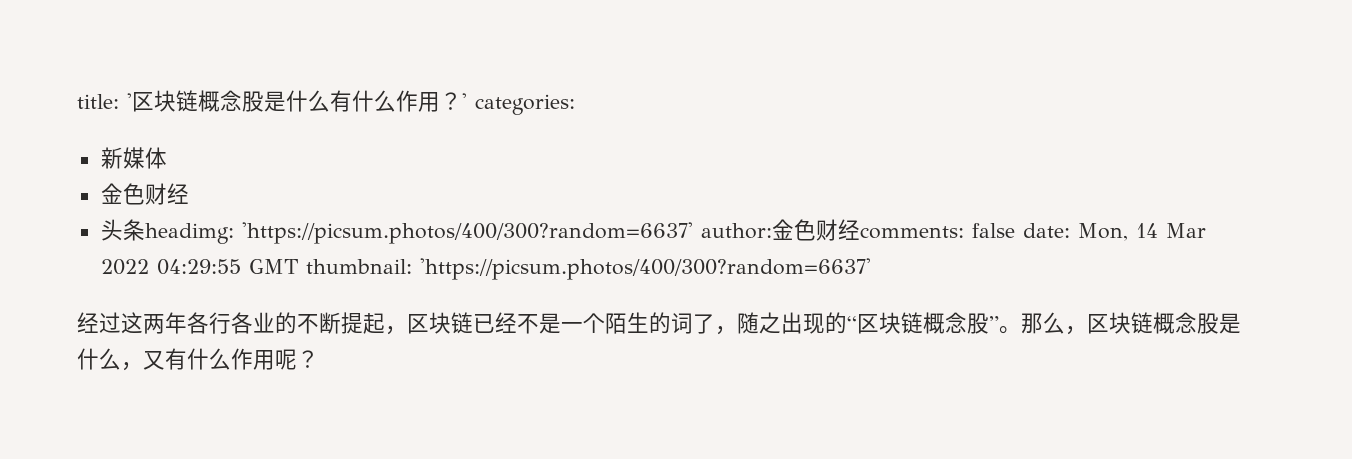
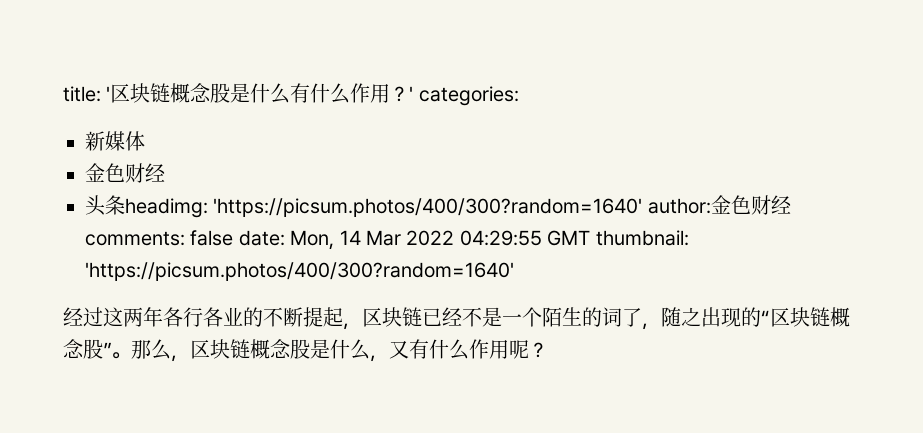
- 头条headimg: 'https://picsum.photos/400/300?random=6637' author:金色财经comments: false date: Mon, 14 Mar 2022 04:29:55 GMT thumbnail: 'https://picsum.photos/400/300?random=6637'
+ 头条headimg: 'https://picsum.photos/400/300?random=1640' author:金色财经comments: false date: Mon, 14 Mar 2022 04:29:55 GMT thumbnail: 'https://picsum.photos/400/300?random=1640'

